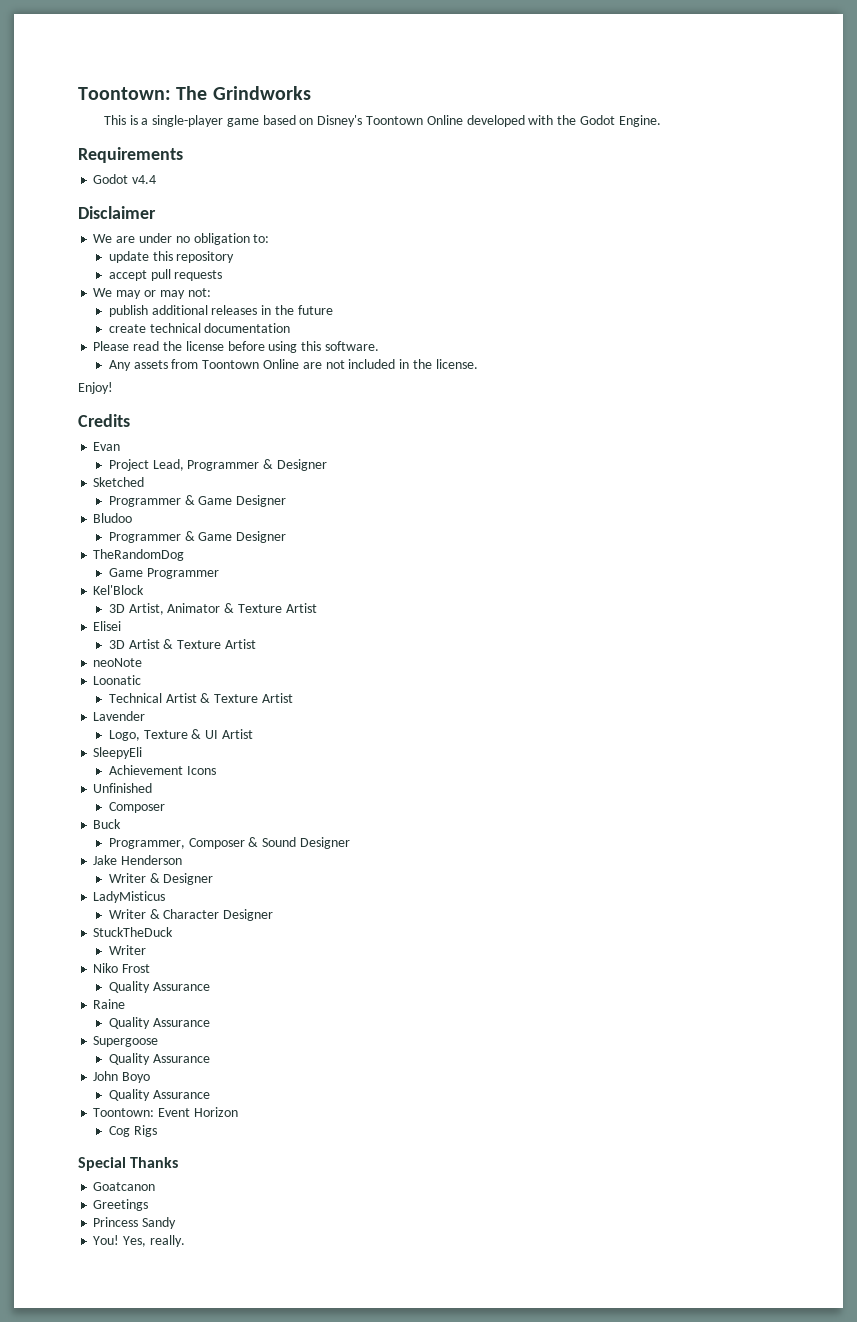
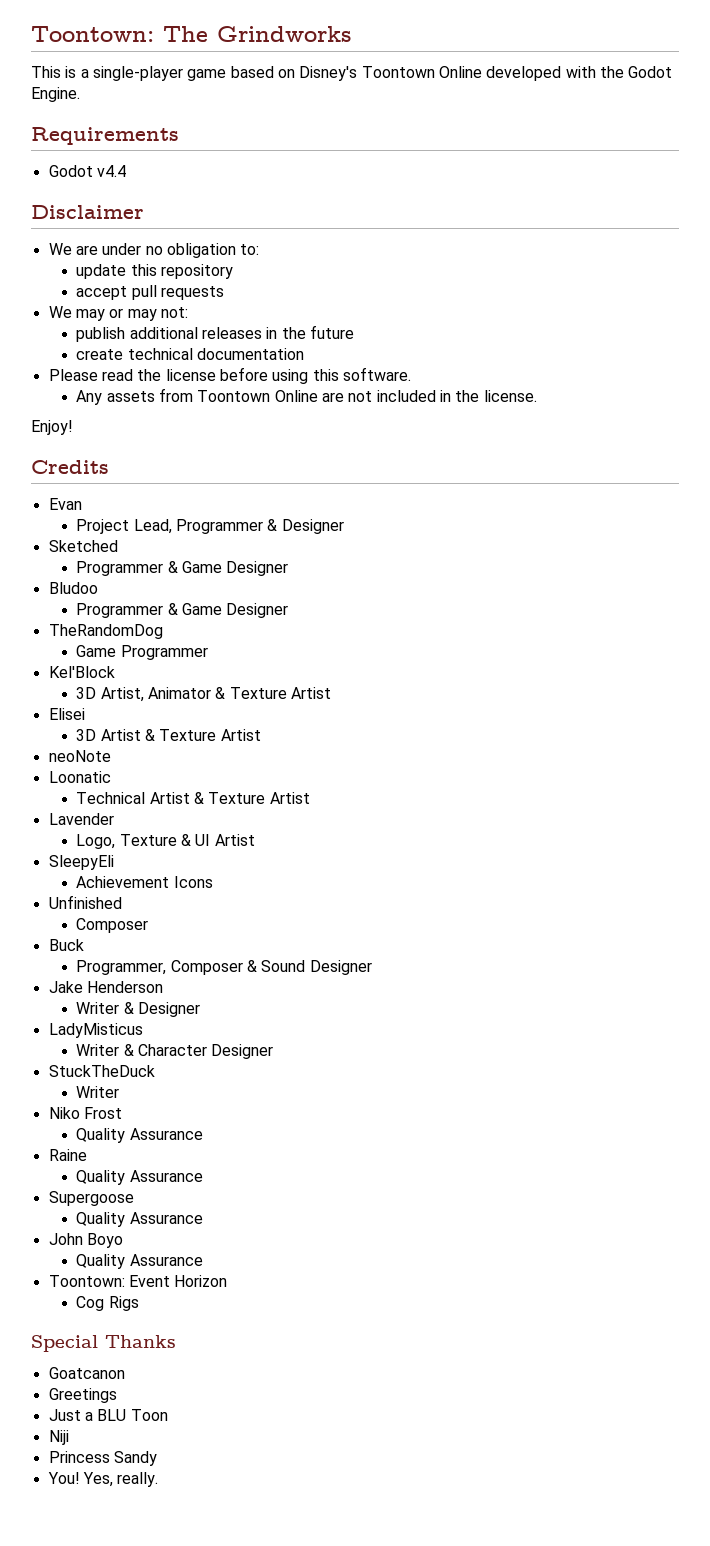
+ Just a BLU Toon
+ Niji

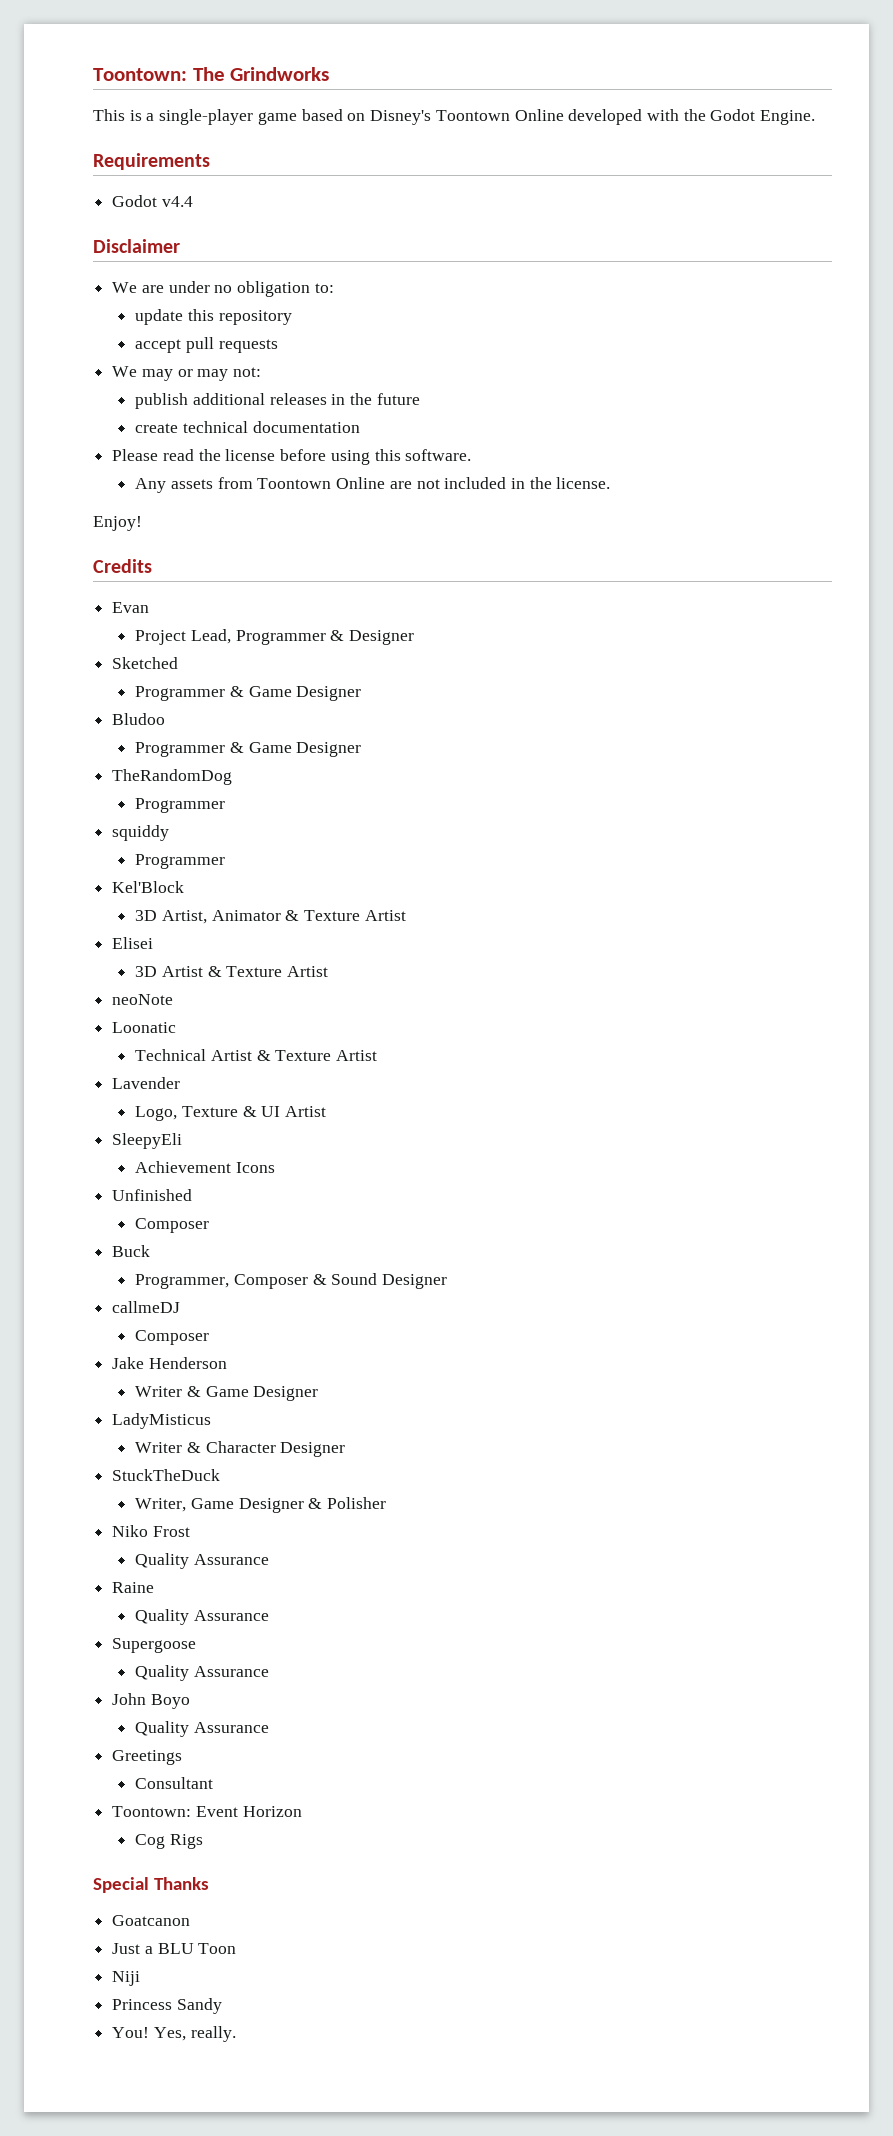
  TheRandomDog
- Game Programmer
+ Programmer
+ squiddy
+ Programmer
+ callmeDJ
+ Composer
- Writer & Designer
+ Writer & Game Designer
  StuckTheDuck
- Writer
+ Writer, Game Designer & Polisher
+ Greetings
+ Consultant
- Greetings

